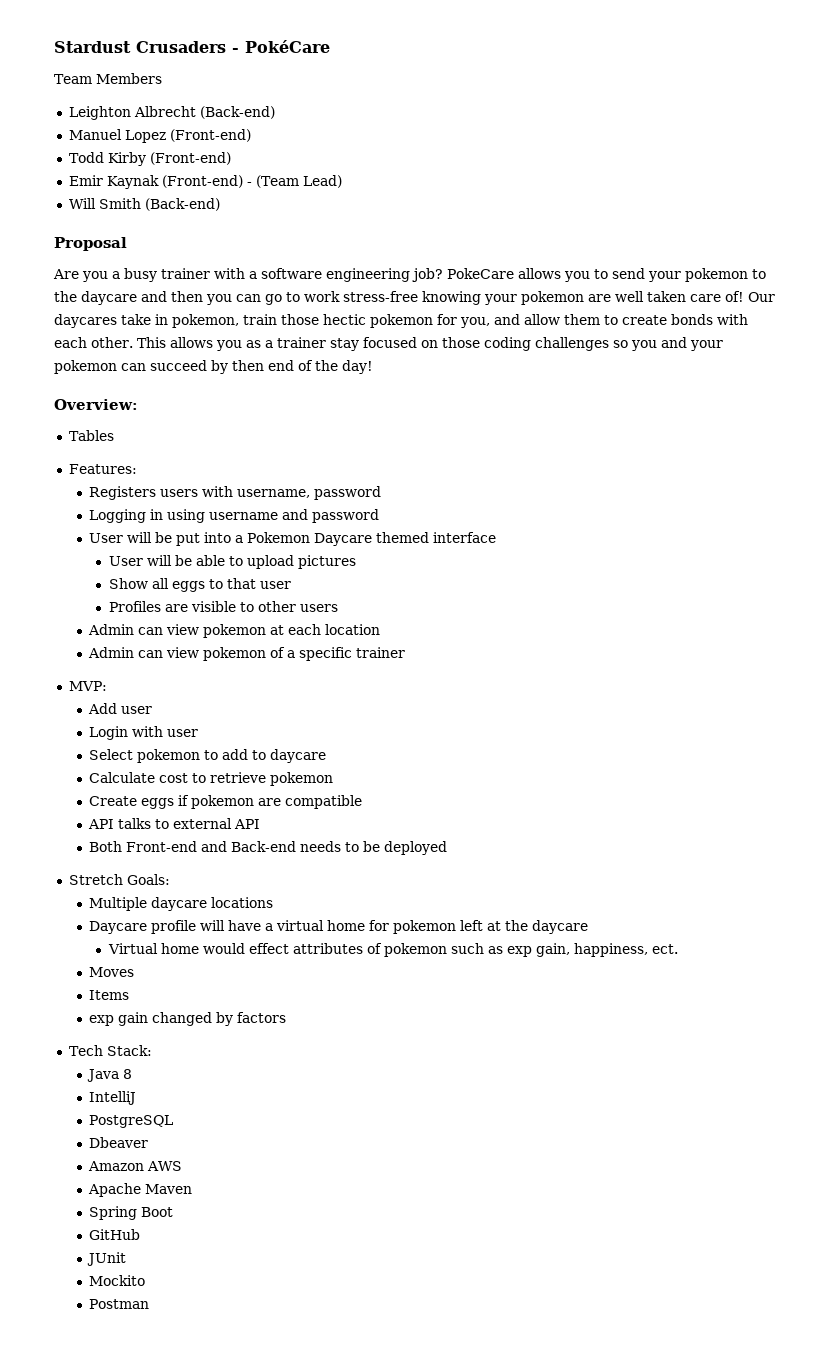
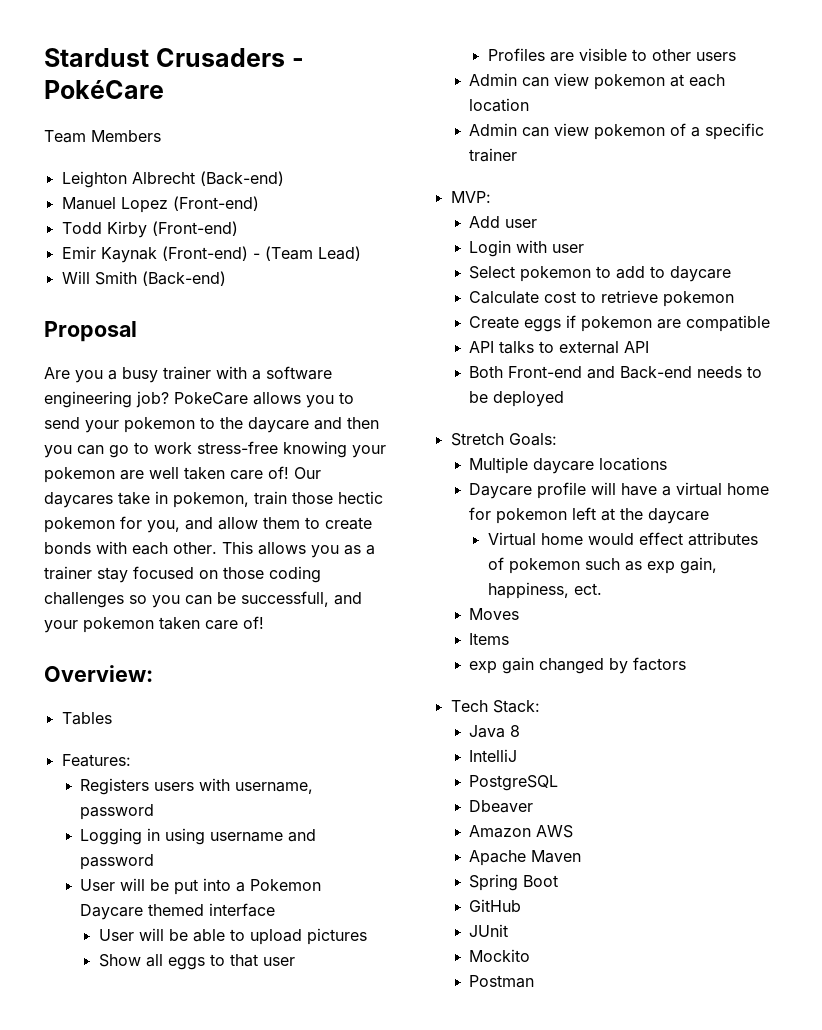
- This allows you as a trainer stay focused on those coding challenges so you and your pokemon can succeed by then end of the day!
+ This allows you as a trainer stay focused on those coding challenges so you can be successfull, and your pokemon taken care of!

